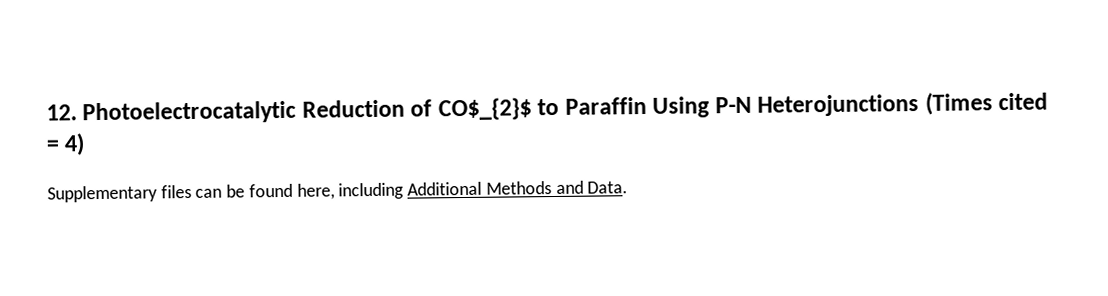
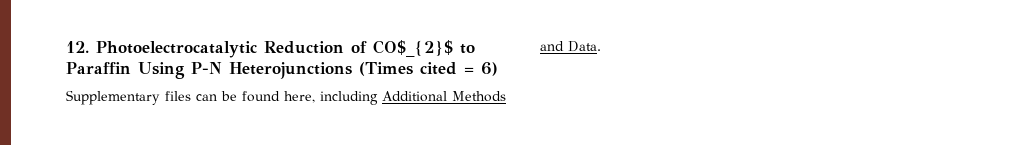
- 12. Photoelectrocatalytic Reduction of CO$_{2}$ to Paraffin Using P-N Heterojunctions (Times cited = 4)
+ 12. Photoelectrocatalytic Reduction of CO$_{2}$ to Paraffin Using P-N Heterojunctions (Times cited = 6)

